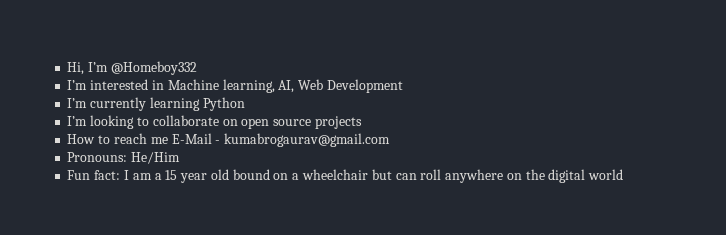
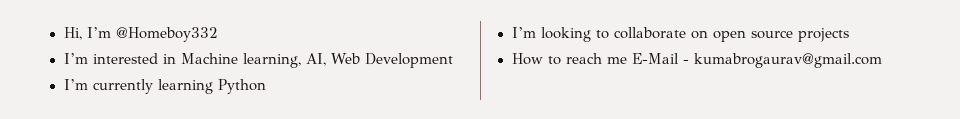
- Pronouns: He/Him
- Fun fact: I am a 15 year old bound on a wheelchair but can roll anywhere on the digital world

